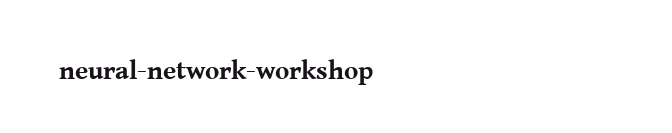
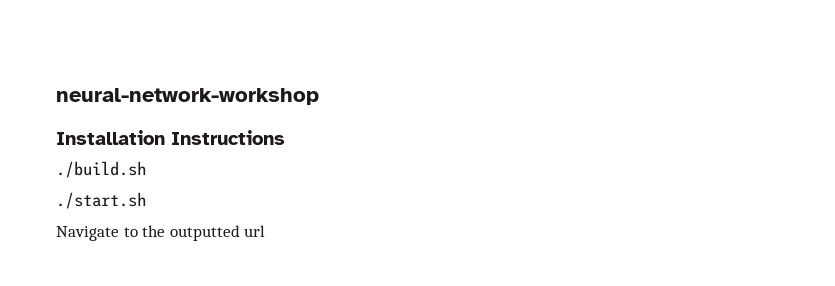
+ Installation Instructions
+ ./build.sh
+ ./start.sh
+ Navigate to the outputted url

